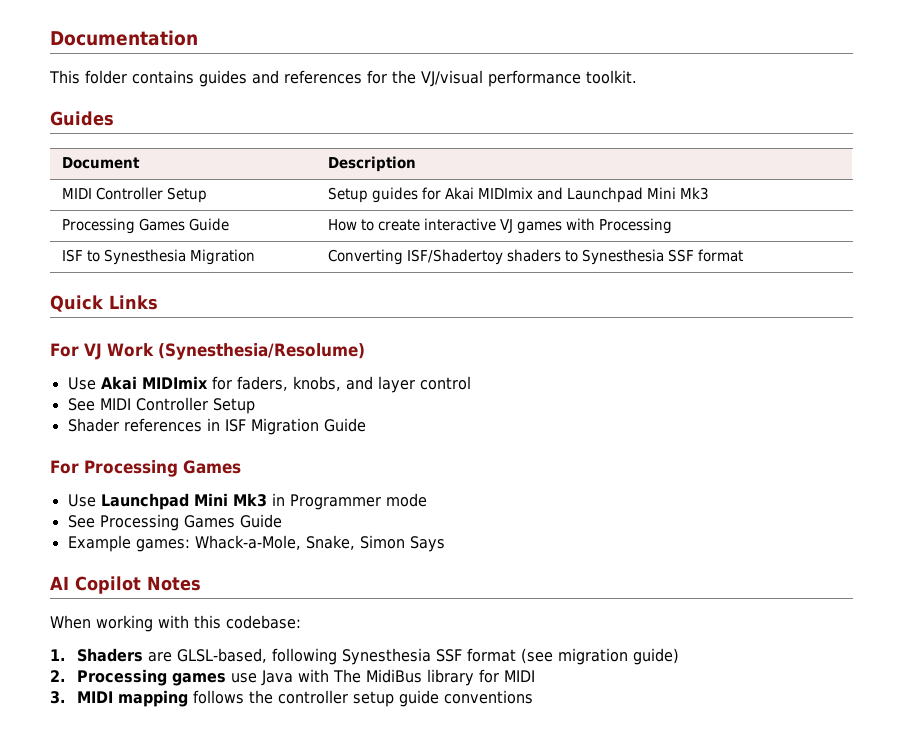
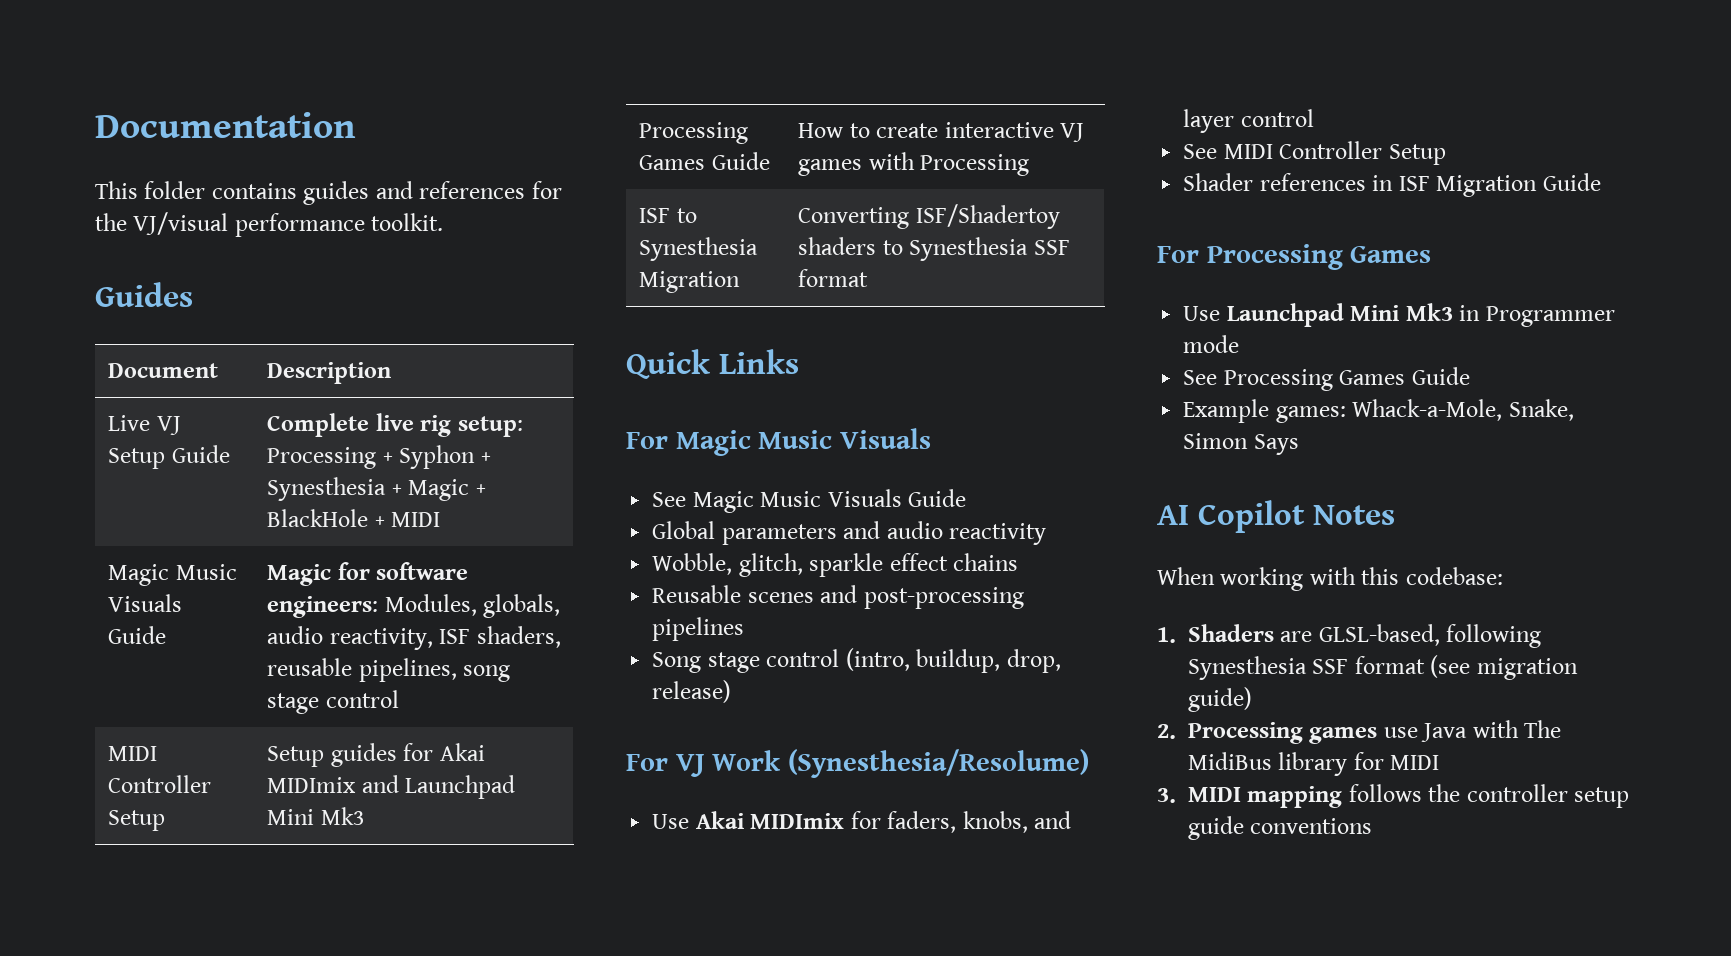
+ Live VJ Setup Guide | Complete live rig setup: Processing + Syphon + Synesthesia + Magic + BlackHole + MIDI
+ Magic Music Visuals Guide | Magic for software engineers: Modules, globals, audio reactivity, ISF shaders, reusable pipelines, song stage control
+ For Magic Music Visuals
+ See Magic Music Visuals Guide
+ Global parameters and audio reactivity
+ Wobble, glitch, sparkle effect chains
+ Reusable scenes and post-processing pipelines
+ Song stage control (intro, buildup, drop, release)

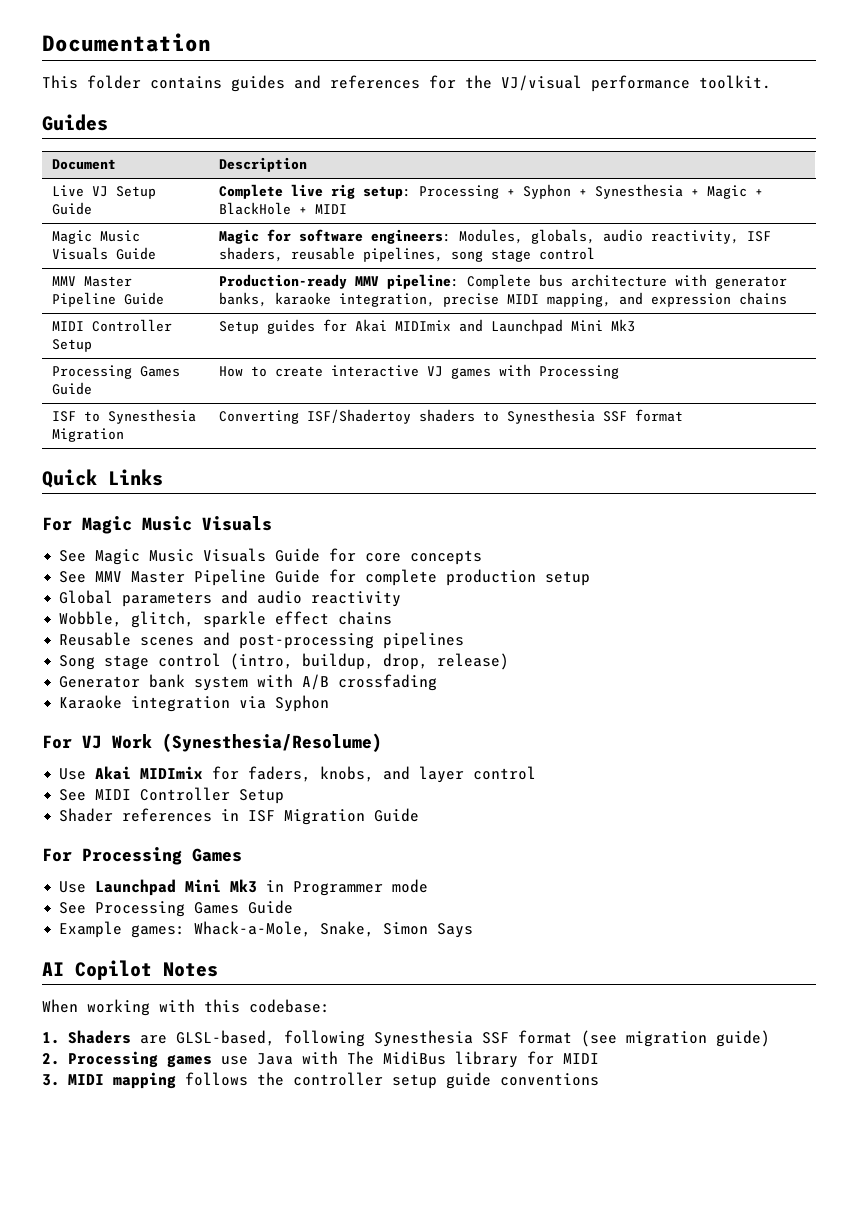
+ MMV Master Pipeline Guide | Production-ready MMV pipeline: Complete bus architecture with generator banks, karaoke integration, precise MIDI mapping, and expression chains
- See Magic Music Visuals Guide
+ See Magic Music Visuals Guide for core concepts
+ See MMV Master Pipeline Guide for complete production setup
+ Generator bank system with A/B crossfading
+ Karaoke integration via Syphon

